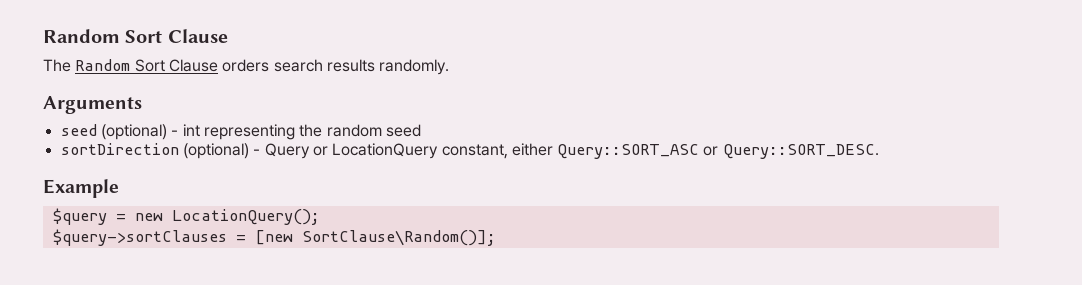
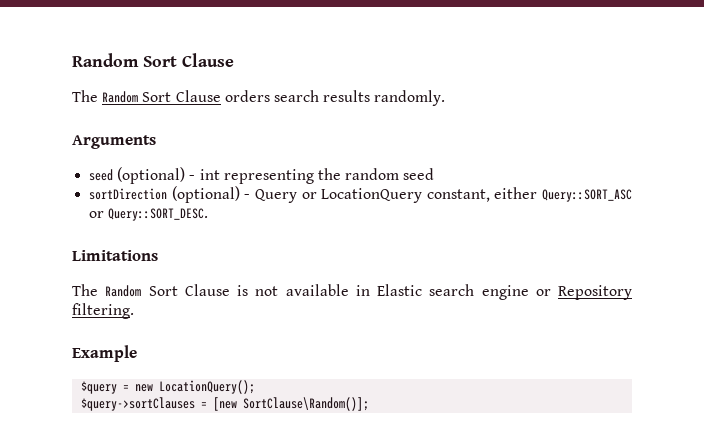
+ Limitations
+ The Random Sort Clause is not available in Elastic search engine or Repository filtering.

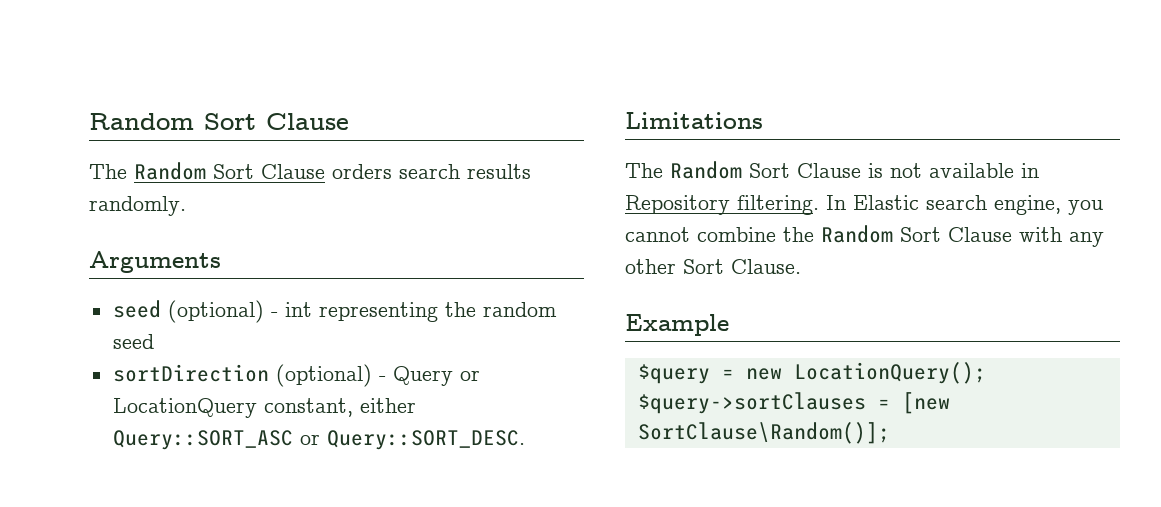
- The Random Sort Clause is not available in Elastic search engine or Repository filtering.
+ The Random Sort Clause is not available in Repository filtering. In Elastic search engine, you cannot combine the Random Sort Clause with any other Sort Clause.

